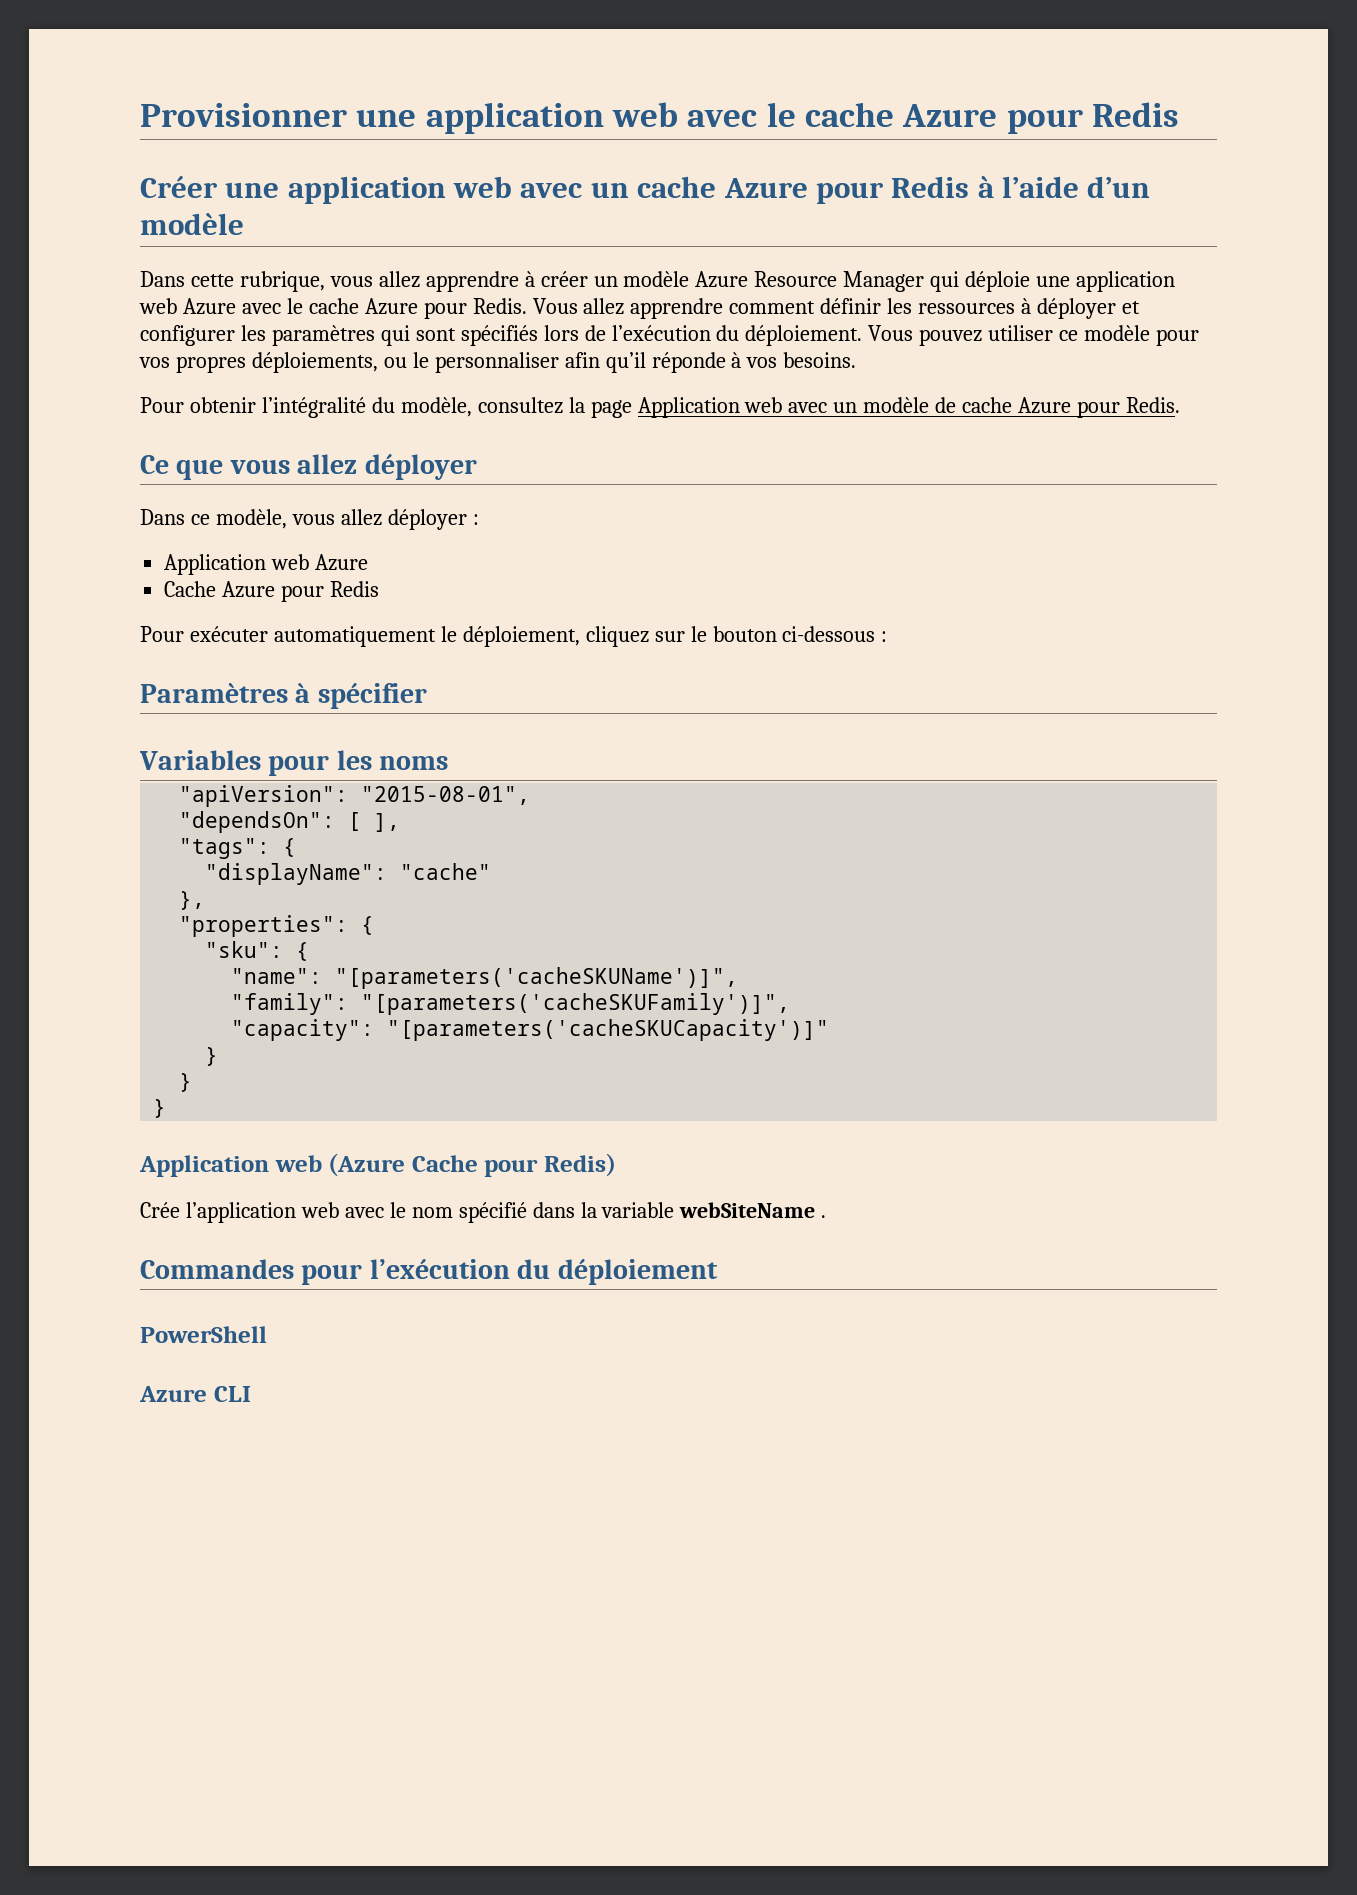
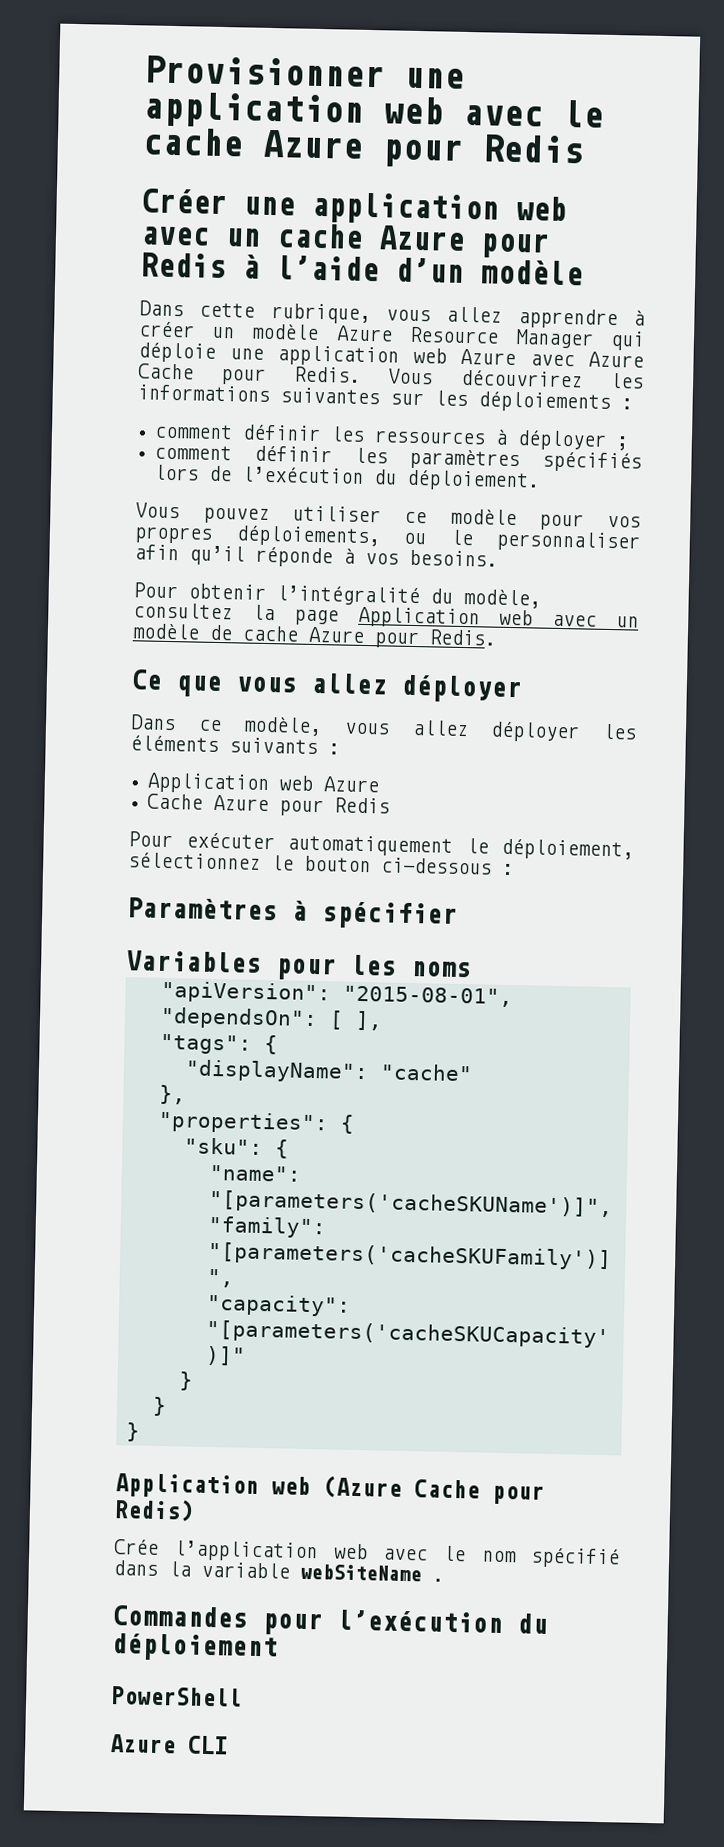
- Dans cette rubrique, vous allez apprendre à créer un modèle Azure Resource Manager qui déploie une application web Azure avec le cache Azure pour Redis. Vous allez apprendre comment définir les ressources à déployer et configurer les paramètres qui sont spécifiés lors de l’exécution du déploiement. Vous pouvez utiliser ce modèle pour vos propres déploiements, ou le personnaliser afin qu’il réponde à vos besoins.
+ Dans cette rubrique, vous allez apprendre à créer un modèle Azure Resource Manager qui déploie une application web Azure avec Azure Cache pour Redis. Vous découvrirez les informations suivantes sur les déploiements :
+ comment définir les ressources à déployer ;
+ comment définir les paramètres spécifiés lors de l’exécution du déploiement.
+ Vous pouvez utiliser ce modèle pour vos propres déploiements, ou le personnaliser afin qu’il réponde à vos besoins.
- Dans ce modèle, vous allez déployer :
+ Dans ce modèle, vous allez déployer les éléments suivants :
- Pour exécuter automatiquement le déploiement, cliquez sur le bouton ci-dessous :
+ Pour exécuter automatiquement le déploiement, sélectionnez le bouton ci-dessous :

